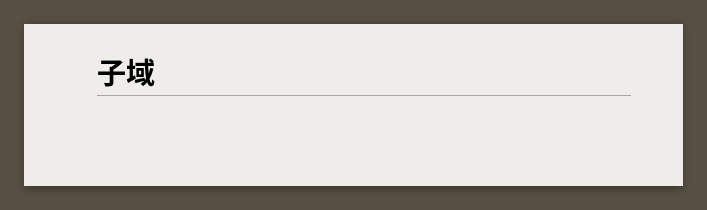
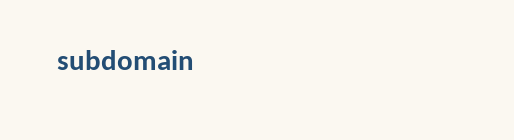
- 子域
+ subdomain

